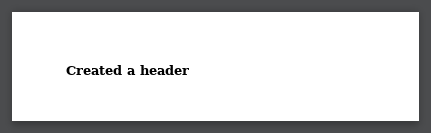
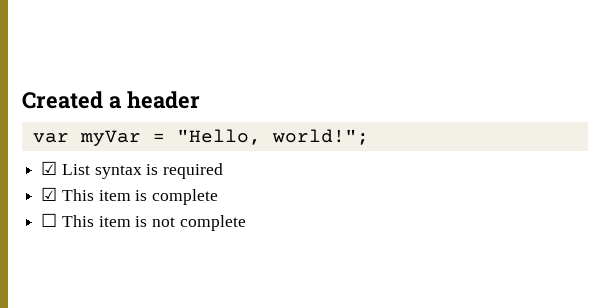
+ var myVar = "Hello, world!";
+ ☑ List syntax is required
+ ☑ This item is complete
+ ☐ This item is not complete

